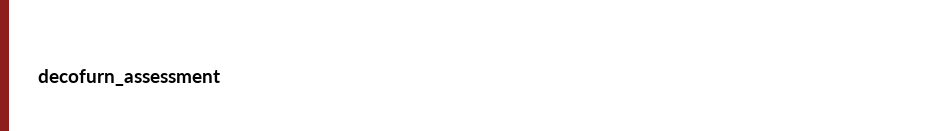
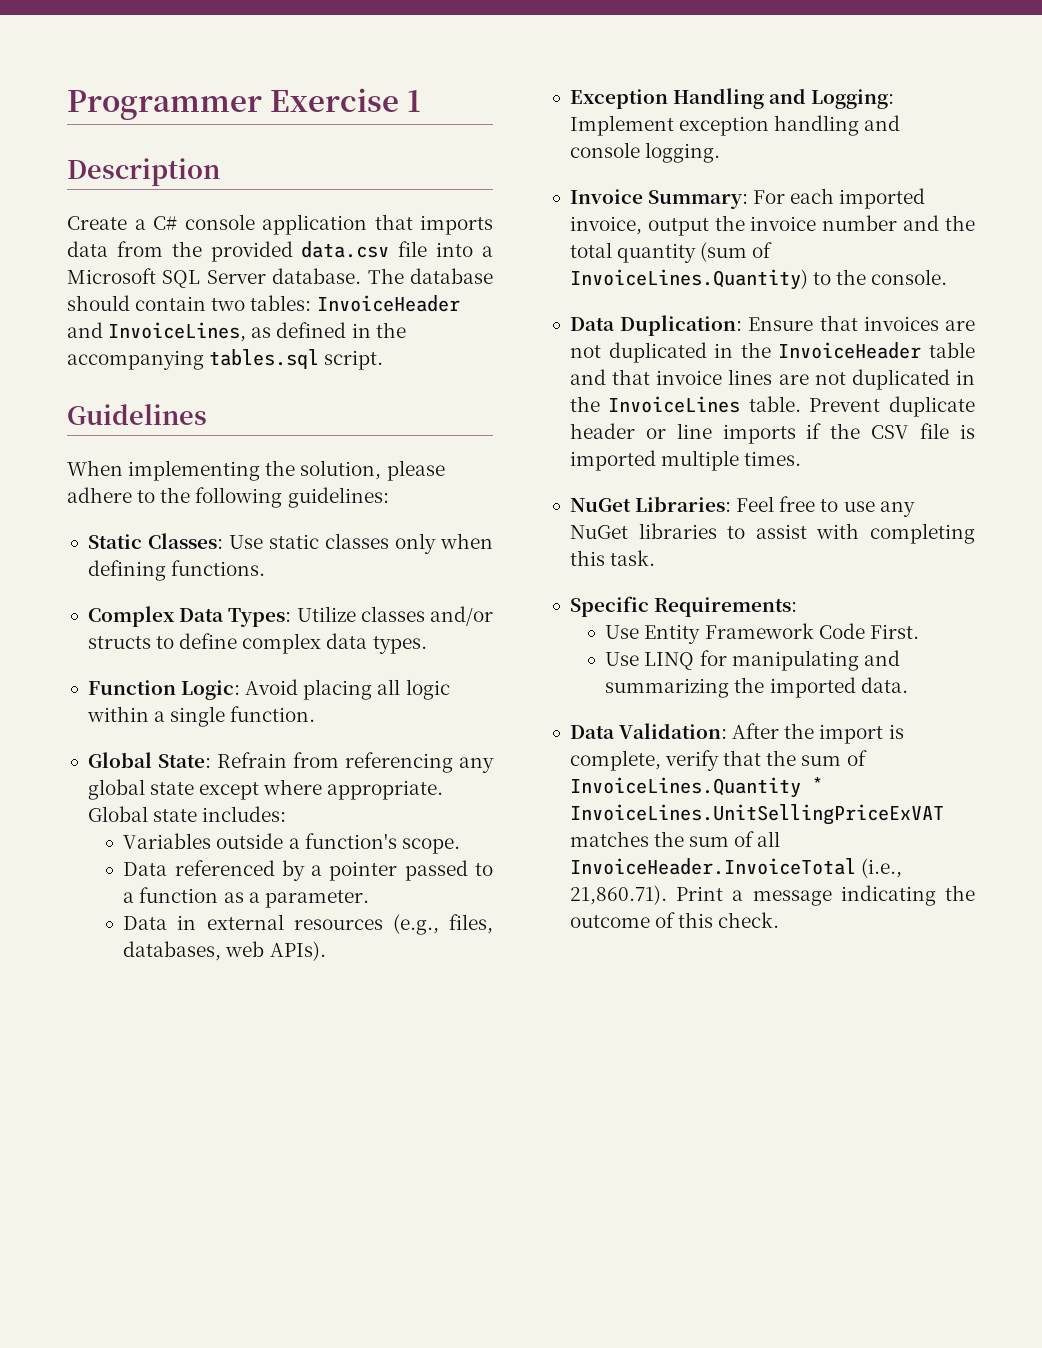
- decofurn_assessment
+ Programmer Exercise 1
+ Description
+ Create a C# console application that imports data from the provided data.csv file into a Microsoft SQL Server database. The database should contain two tables: InvoiceHeader and InvoiceLines, as defined in the accompanying tables.sql script.
+ Guidelines
+ When implementing the solution, please adhere to the following guidelines:
+ Static Classes: Use static classes only when defining functions.
+ Complex Data Types: Utilize classes and/or structs to define complex data types.
+ Function Logic: Avoid placing all logic within a single function.
+ Global State: Refrain from referencing any global state except where appropriate. Global state includes:
+ Variables outside a function's scope.
+ Data referenced by a pointer passed to a function as a parameter.
+ Data in external resources (e.g., files, databases, web APIs).
+ Exception Handling and Logging: Implement exception handling and console logging.
+ Invoice Summary: For each imported invoice, output the invoice number and the total quantity (sum of InvoiceLines.Quantity) to the console.
+ Data Duplication: Ensure that invoices are not duplicated in the InvoiceHeader table and that invoice lines are not duplicated in the InvoiceLines table. Prevent duplicate header or line imports if the CSV file is imported multiple times.
+ NuGet Libraries: Feel free to use any NuGet libraries to assist with completing this task.
+ Specific Requirements:
+ Use Entity Framework Code First.
+ Use LINQ for manipulating and summarizing the imported data.
+ Data Validation: After the import is complete, verify that the sum of InvoiceLines.Quantity * InvoiceLines.UnitSellingPriceExVAT matches the sum of all InvoiceHeader.InvoiceTotal (i.e., 21,860.71). Print a message indicating the outcome of this check.

